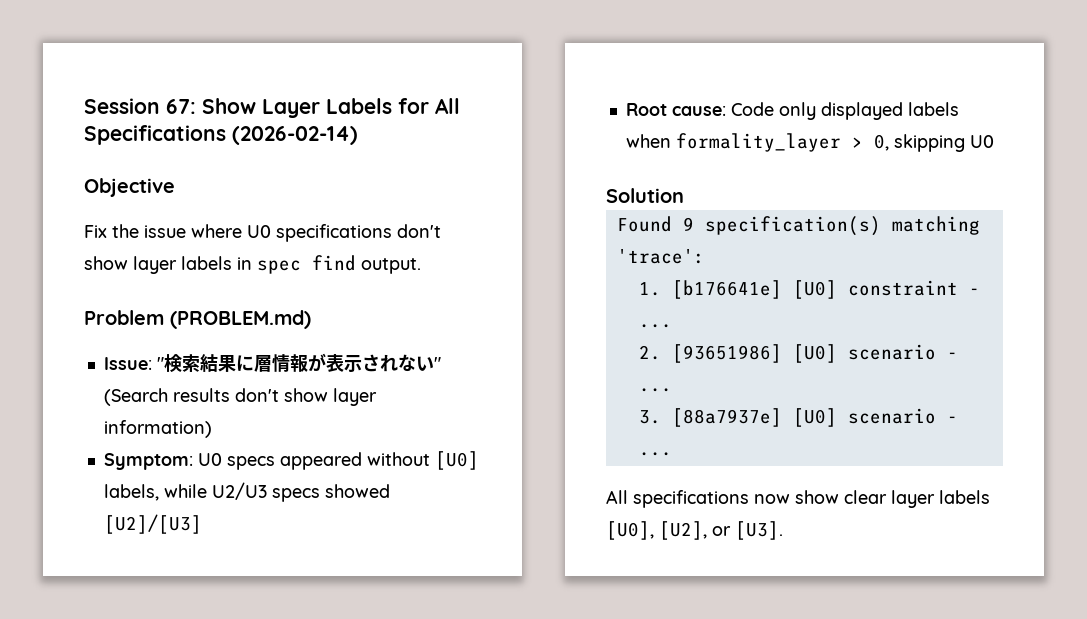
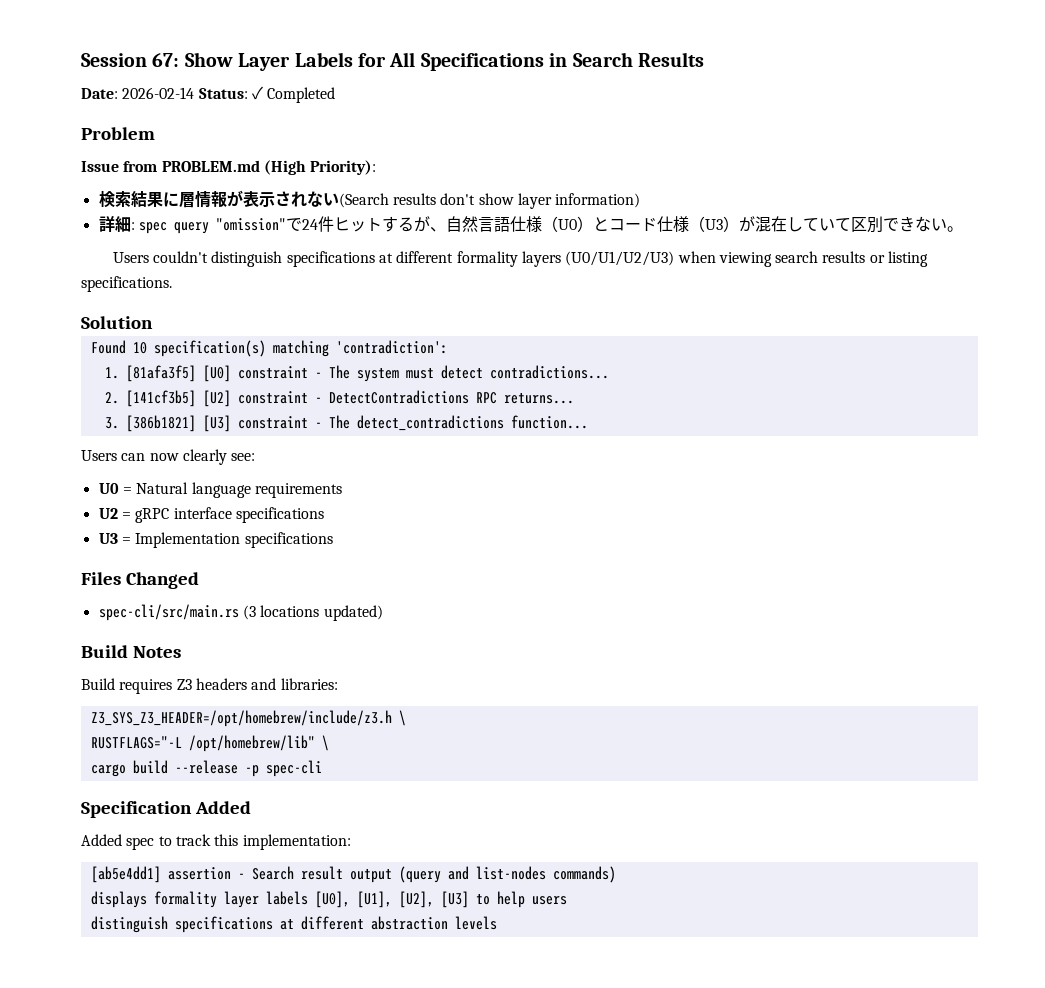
- Session 67: Show Layer Labels for All Specifications (2026-02-14)
- Objective
- Fix the issue where U0 specifications don't show layer labels in spec find output.
- Problem (PROBLEM.md)
- Issue: "検索結果に層情報が表示されない" (Search results don't show layer information)
+ Session 67: Show Layer Labels for All Specifications in Search Results
+ Date: 2026-02-14 Status: ✓ Completed
+ Problem
+ Issue from PROBLEM.md (High Priority):
+ 検索結果に層情報が表示されない(Search results don't show layer information)
- Symptom: U0 specs appeared without [U0] labels, while U2/U3 specs showed [U2]/[U3]
- Root cause: Code only displayed labels when formality_layer > 0, skipping U0
+ 詳細: spec query "omission"で24件ヒットするが、自然言語仕様（U0）とコード仕様（U3）が混在していて区別できない。
+ Users couldn't distinguish specifications at different formality layers (U0/U1/U2/U3) when viewing search results or listing specifications.
- Found 9 specification(s) matching 'trace':
+ Found 10 specification(s) matching 'contradiction':
- 1. [b176641e] [U0] constraint - ...
- 2. [93651986] [U0] scenario - ...
- 3. [88a7937e] [U0] scenario - ...
- All specifications now show clear layer labels [U0], [U2], or [U3].
+ 1. [81afa3f5] [U0] constraint - The system must detect contradictions...
+ 2. [141cf3b5] [U2] constraint - DetectContradictions RPC returns...
+ 3. [386b1821] [U3] constraint - The detect_contradictions function...
+ Users can now clearly see:
+ U0 = Natural language requirements
+ U2 = gRPC interface specifications
+ U3 = Implementation specifications
+ Files Changed
+ spec-cli/src/main.rs (3 locations updated)
+ Build Notes
+ Build requires Z3 headers and libraries:
+ Z3_SYS_Z3_HEADER=/opt/homebrew/include/z3.h \
+ RUSTFLAGS="-L /opt/homebrew/lib" \
+ cargo build --release -p spec-cli
+ Specification Added
+ Added spec to track this implementation:
+ [ab5e4dd1] assertion - Search result output (query and list-nodes commands)
+ displays formality layer labels [U0], [U1], [U2], [U3] to help users
+ distinguish specifications at different abstraction levels

